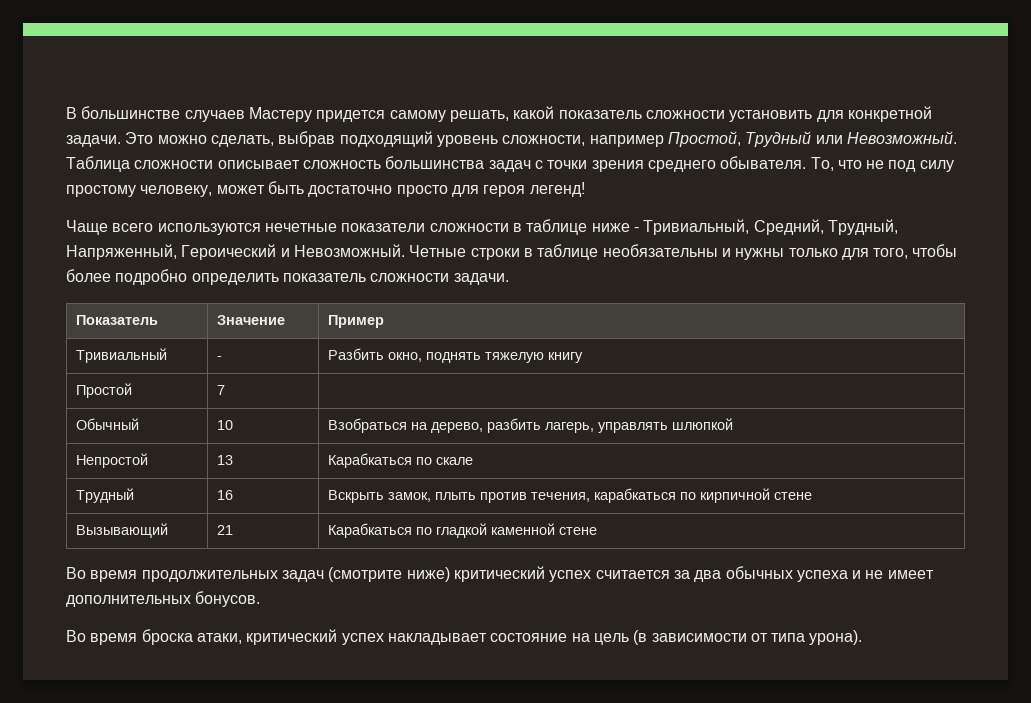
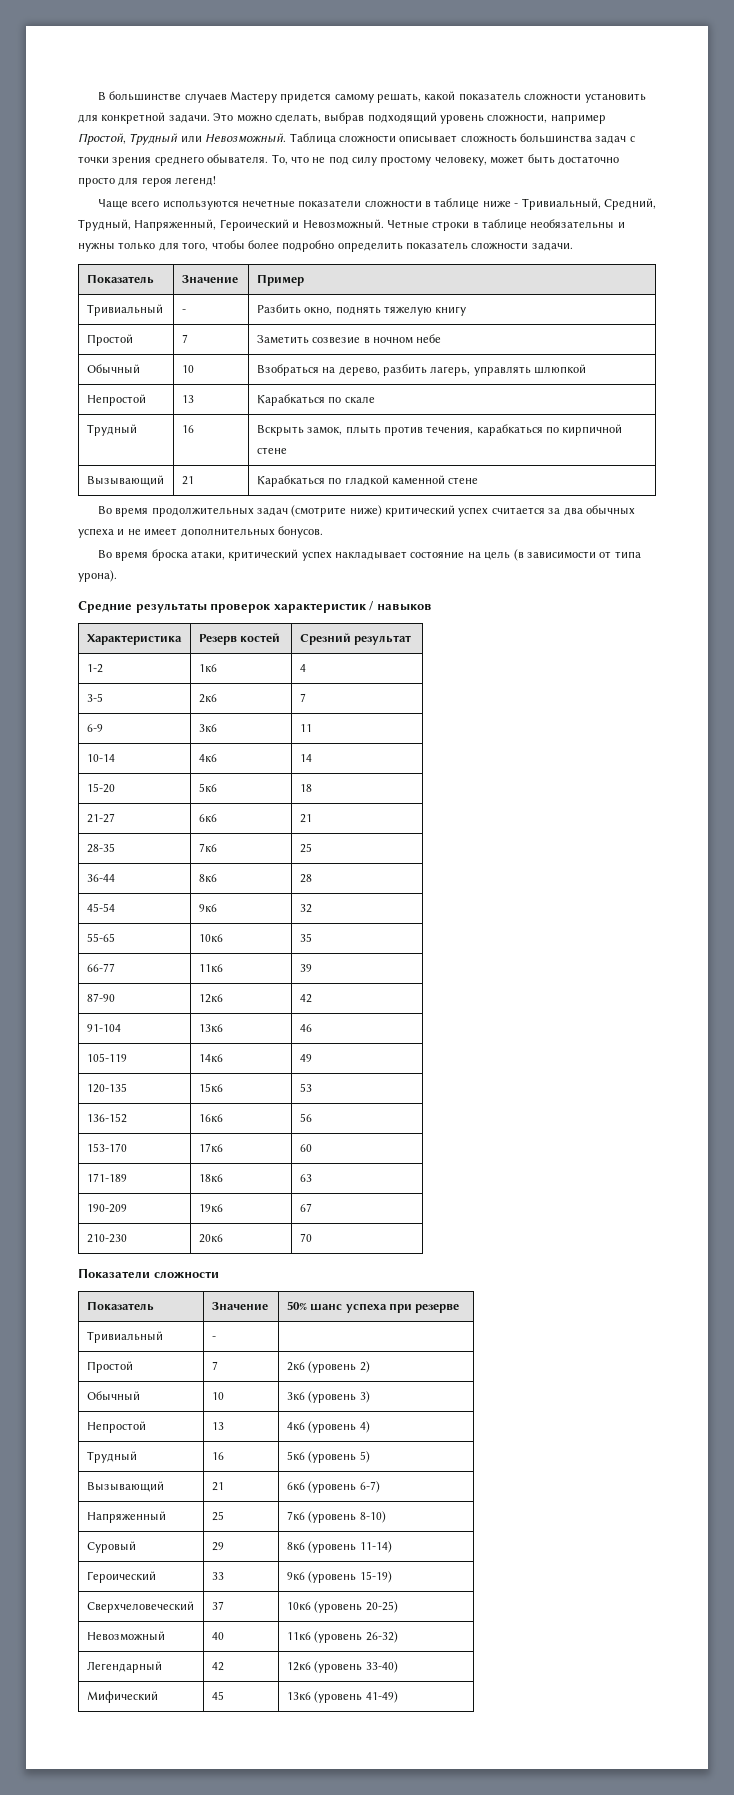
- Простой | 7 |
+ Простой | 7 | Заметить созвезие в ночном небе
+ Средние результаты проверок характеристик / навыков
+ Характеристика | Резерв костей | Срезний результат
+ 1-2 | 1к6 | 4
+ 3-5 | 2к6 | 7
+ 6-9 | 3к6 | 11
+ 10-14 | 4к6 | 14
+ 15-20 | 5к6 | 18
+ 21-27 | 6к6 | 21
+ 28-35 | 7к6 | 25
+ 36-44 | 8к6 | 28
+ 45-54 | 9к6 | 32
+ 55-65 | 10к6 | 35
+ 66-77 | 11к6 | 39
+ 87-90 | 12к6 | 42
+ 91-104 | 13к6 | 46
+ 105-119 | 14к6 | 49
+ 120-135 | 15к6 | 53
+ 136-152 | 16к6 | 56
+ 153-170 | 17к6 | 60
+ 171-189 | 18к6 | 63
+ 190-209 | 19к6 | 67
+ 210-230 | 20к6 | 70
+ Показатели сложности
+ Показатель | Значение | 50% шанс успеха при резерве
+ Тривиальный | - |
+ Простой | 7 | 2к6 (уровень 2)
+ Обычный | 10 | 3к6 (уровень 3)
+ Непростой | 13 | 4к6 (уровень 4)
+ Трудный | 16 | 5к6 (уровень 5)
+ Вызывающий | 21 | 6к6 (уровень 6-7)
+ Напряженный | 25 | 7к6 (уровень 8-10)
+ Суровый | 29 | 8к6 (уровень 11-14)
+ Героический | 33 | 9к6 (уровень 15-19)
+ Сверхчеловеческий | 37 | 10к6 (уровень 20-25)
+ Невозможный | 40 | 11к6 (уровень 26-32)
+ Легендарный | 42 | 12к6 (уровень 33-40)
+ Мифический | 45 | 13к6 (уровень 41-49)

